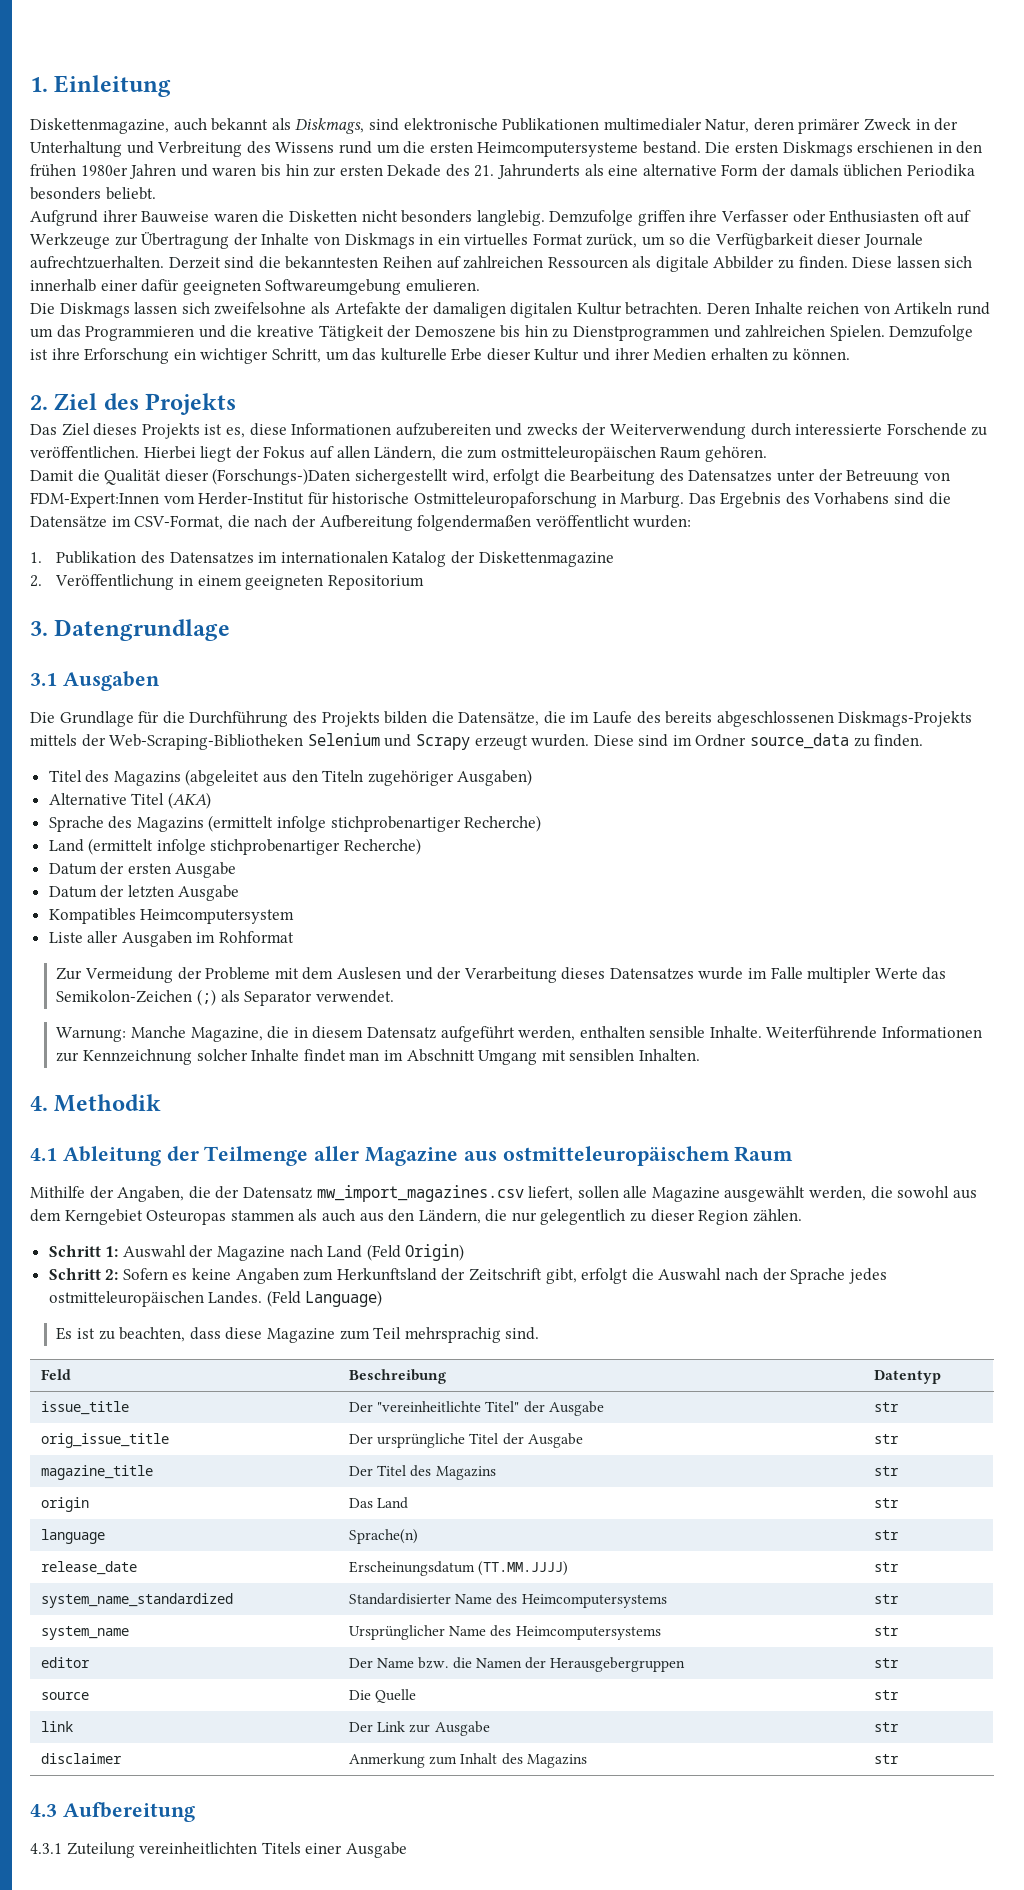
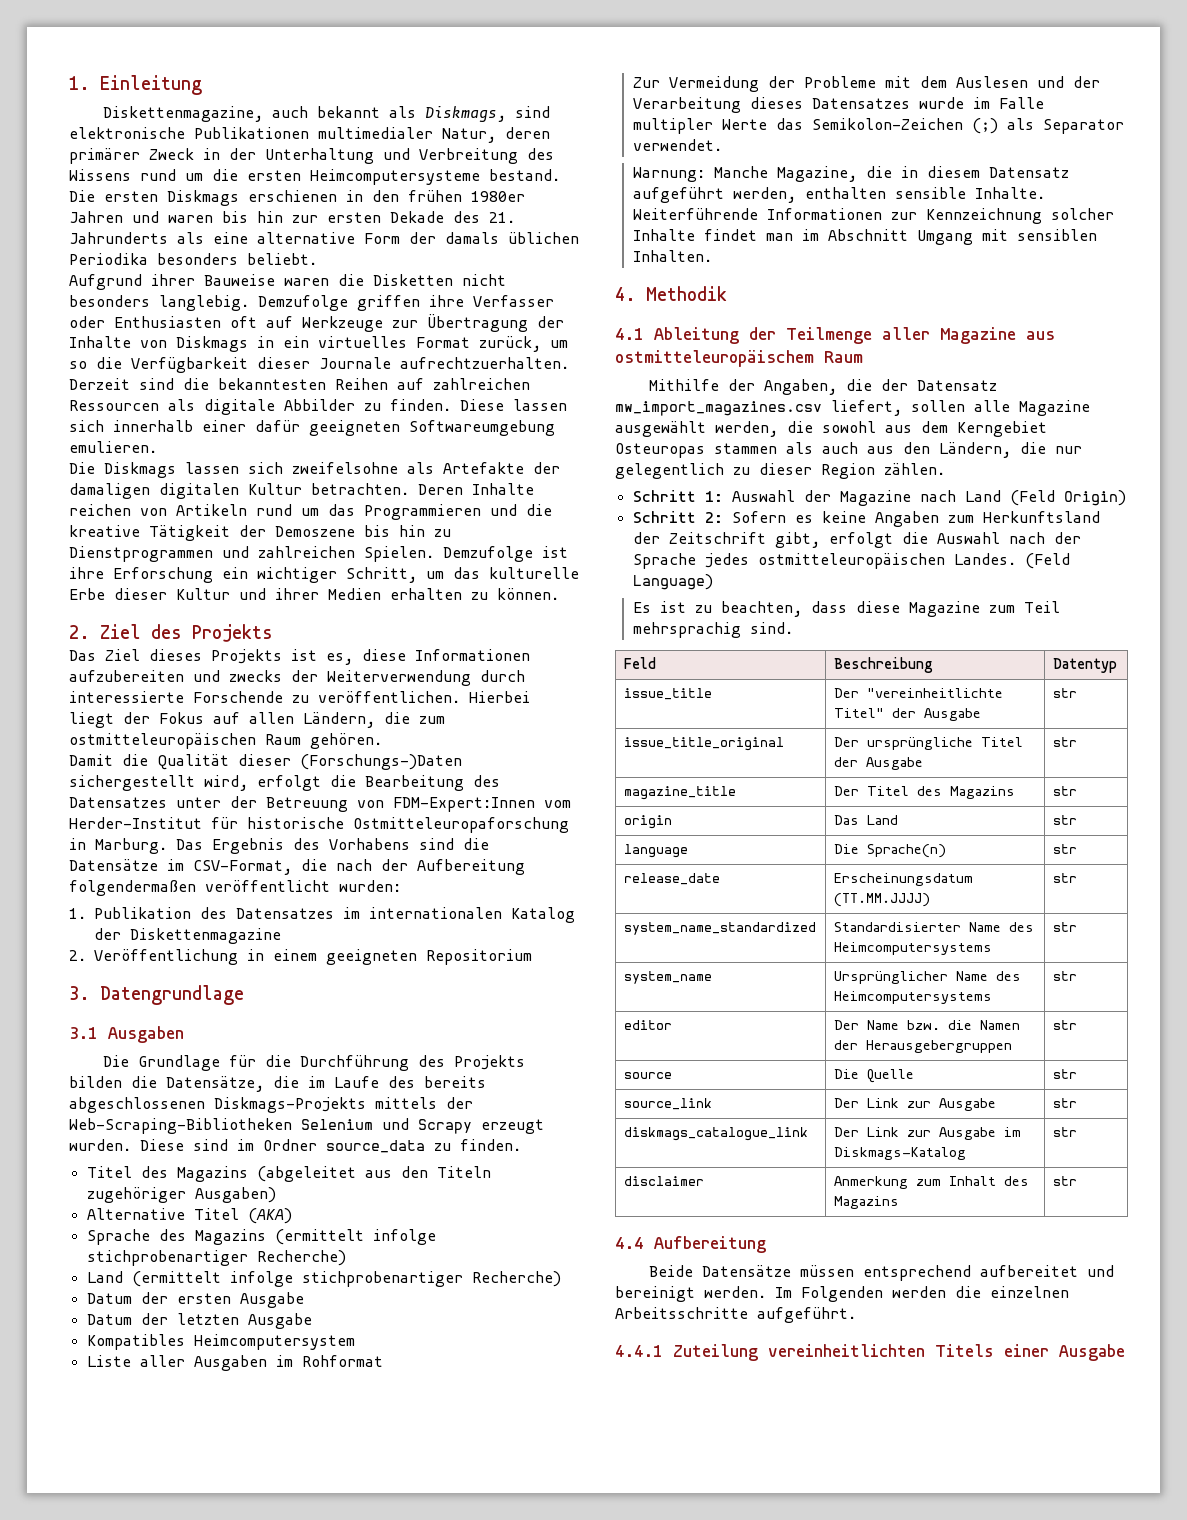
- orig_issue_title | Der ursprüngliche Titel der Ausgabe | str
+ issue_title_original | Der ursprüngliche Titel der Ausgabe | str
- language | Sprache(n) | str
+ language | Die Sprache(n) | str
- link | Der Link zur Ausgabe | str
+ source_link | Der Link zur Ausgabe | str
+ diskmags_catalogue_link | Der Link zur Ausgabe im Diskmags-Katalog | str
- 4.3 Aufbereitung
+ 4.4 Aufbereitung
- 4.3.1 Zuteilung vereinheitlichten Titels einer Ausgabe
+ Beide Datensätze müssen entsprechend aufbereitet und bereinigt werden. Im Folgenden werden die einzelnen Arbeitsschritte aufgeführt.
+ 4.4.1 Zuteilung vereinheitlichten Titels einer Ausgabe

